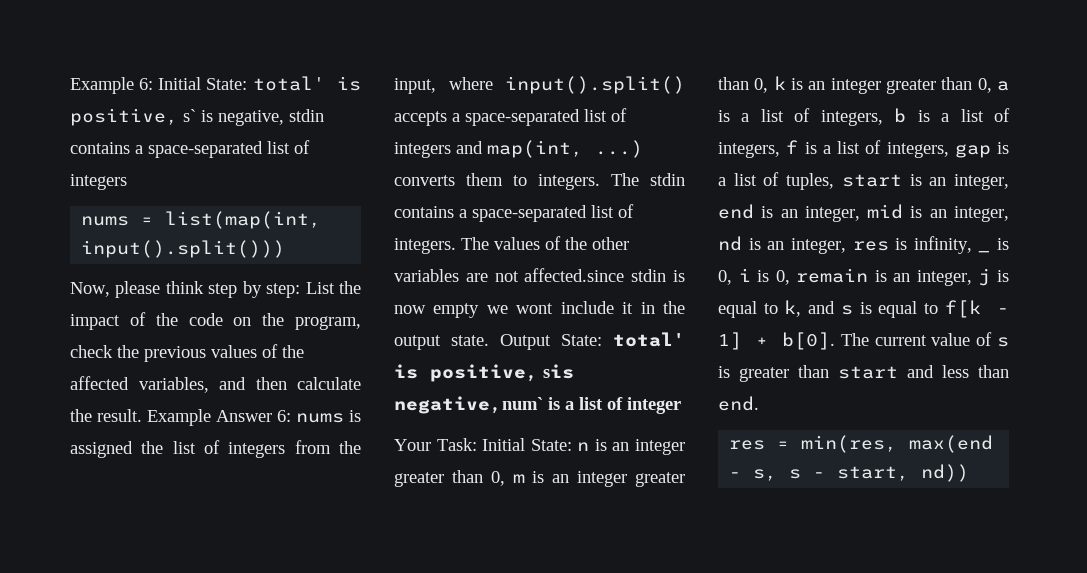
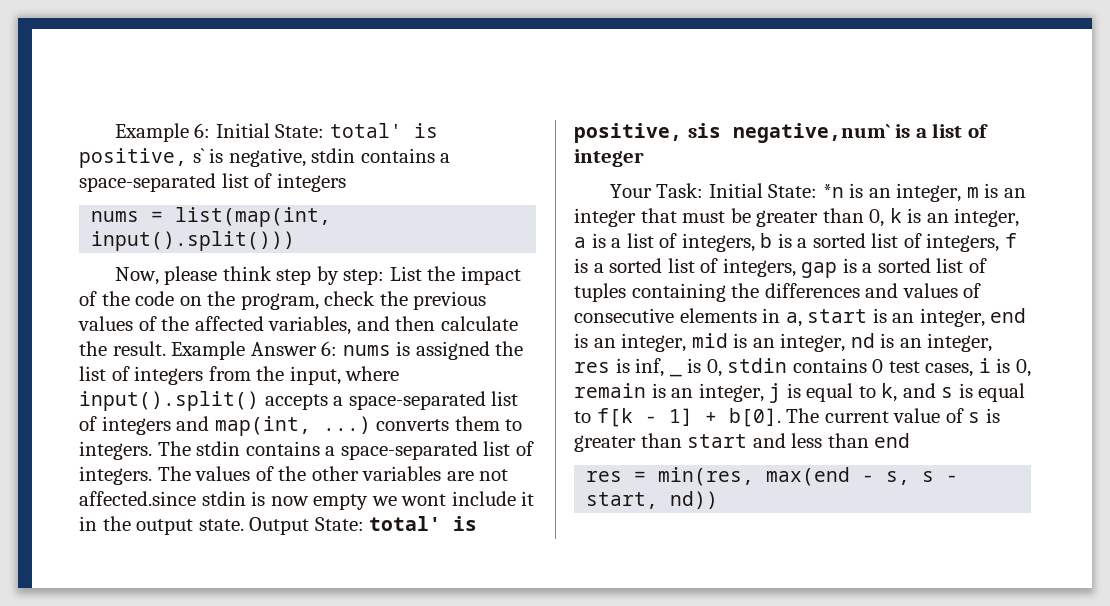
- n is an integer greater than 0, m is an integer greater than 0, k is an integer greater than 0, a is a list of integers, b is a list of integers, f is a list of integers, gap is a list of tuples, start is an integer, end is an integer, mid is an integer, nd is an integer, res is infinity, _ is 0, i is 0, remain is an integer, j is equal to k, and s is equal to f[k - 1] + b[0].
+ *n is an integer, m is an integer that must be greater than 0, k is an integer, a is a list of integers, b is a sorted list of integers, f is a sorted list of integers, gap is a sorted list of tuples containing the differences and values of consecutive elements in a, start is an integer, end is an integer, mid is an integer, nd is an integer, res is inf, _ is 0, stdin contains 0 test cases, i is 0, remain is an integer, j is equal to k, and s is equal to f[k - 1] + b[0].
- The current value of s is greater than start and less than end.
+ The current value of s is greater than start and less than end

